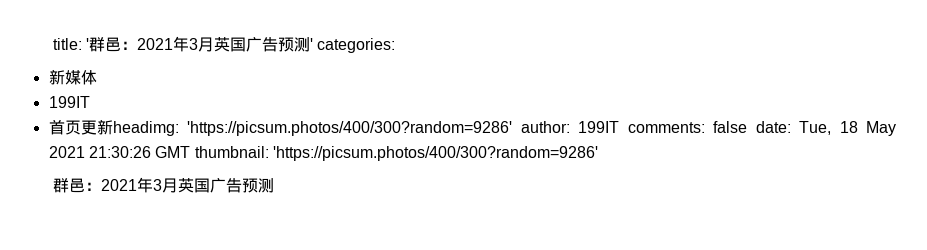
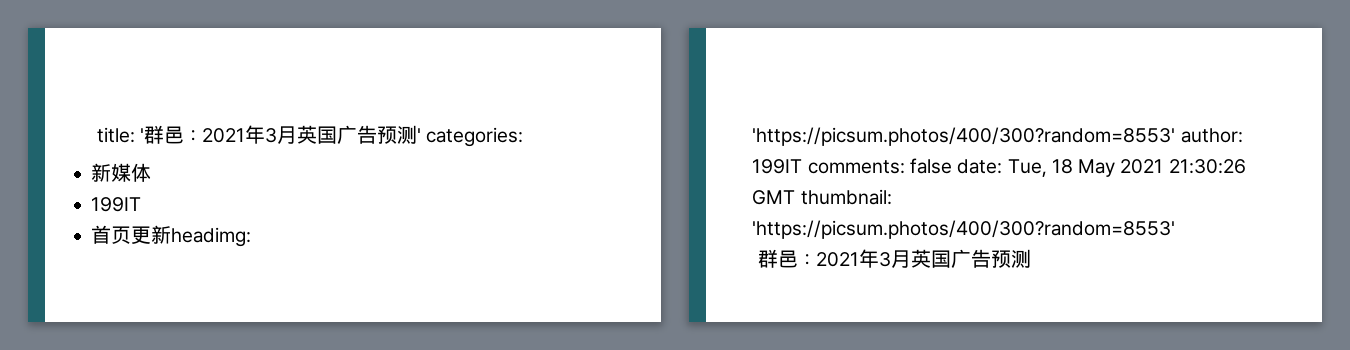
- 首页更新headimg: 'https://picsum.photos/400/300?random=9286' author: 199IT comments: false date: Tue, 18 May 2021 21:30:26 GMT thumbnail: 'https://picsum.photos/400/300?random=9286'
+ 首页更新headimg: 'https://picsum.photos/400/300?random=8553' author: 199IT comments: false date: Tue, 18 May 2021 21:30:26 GMT thumbnail: 'https://picsum.photos/400/300?random=8553'

